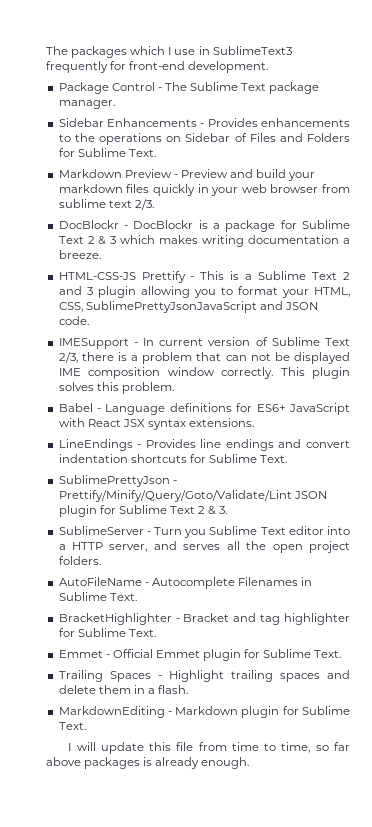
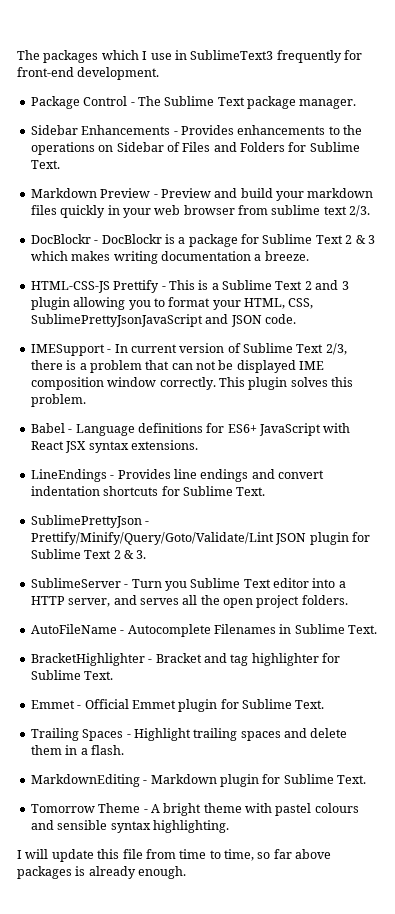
+ Tomorrow Theme - A bright theme with pastel colours and sensible syntax highlighting.

